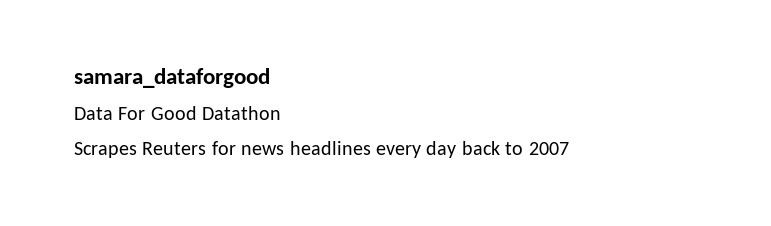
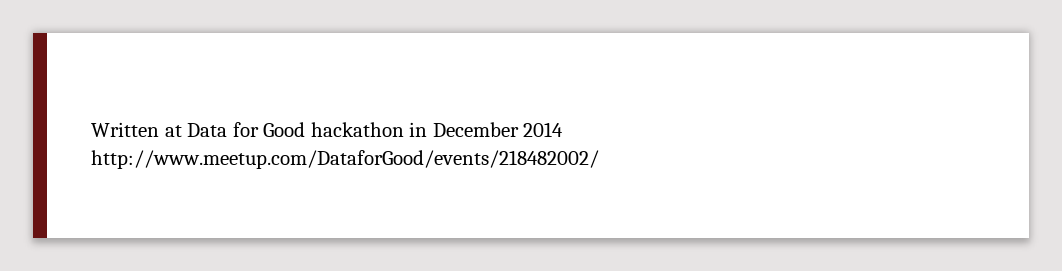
- samara_dataforgood
- Data For Good Datathon
- Scrapes Reuters for news headlines every day back to 2007
+ Written at Data for Good hackathon in December 2014 http://www.meetup.com/DataforGood/events/218482002/

